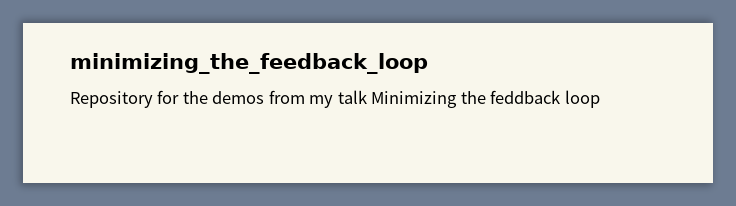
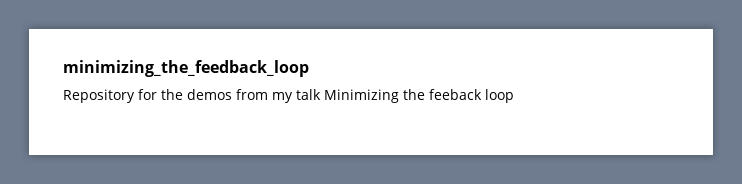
- Repository for the demos from my talk Minimizing the feddback loop
+ Repository for the demos from my talk Minimizing the feeback loop

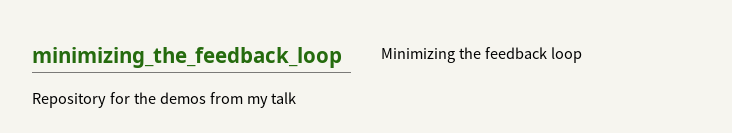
- Repository for the demos from my talk Minimizing the feeback loop
+ Repository for the demos from my talk Minimizing the feedback loop

